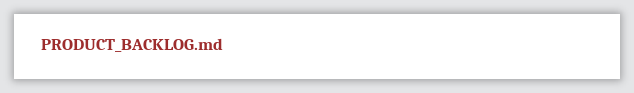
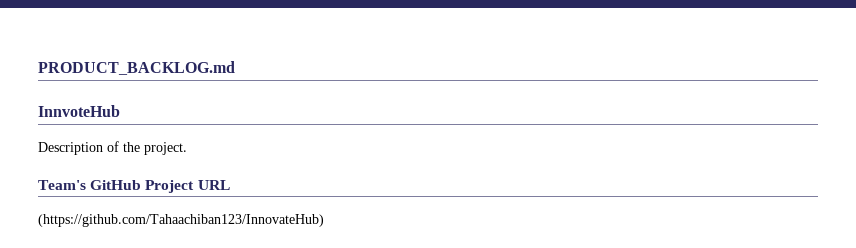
+ InnvoteHub
+ Description of the project.
+ Team's GitHub Project URL
+ (https://github.com/Tahaachiban123/InnovateHub)

